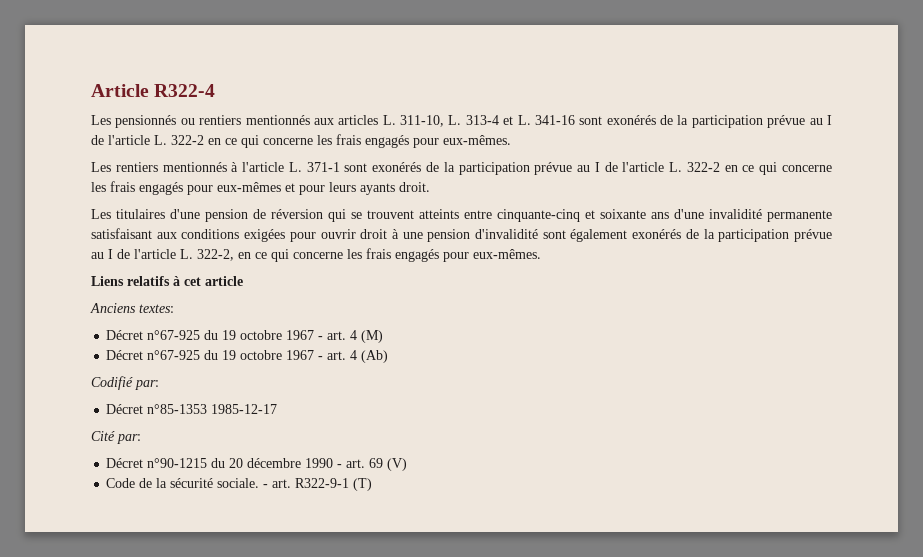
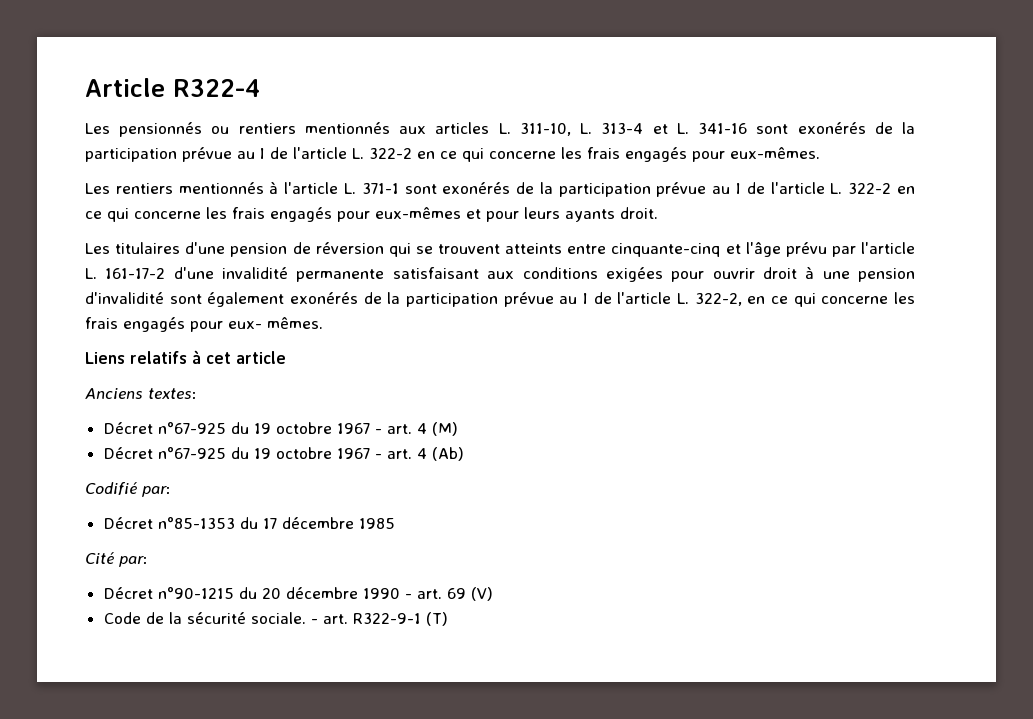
- Les titulaires d'une pension de réversion qui se trouvent atteints entre cinquante-cinq et soixante ans d'une invalidité permanente satisfaisant aux conditions exigées pour ouvrir droit à une pension d'invalidité sont également exonérés de la participation prévue au I de l'article L. 322-2, en ce qui concerne les frais engagés pour eux-mêmes.
+ Les titulaires d'une pension de réversion qui se trouvent atteints entre cinquante-cinq et l'âge prévu par l'article L. 161-17-2 d'une invalidité permanente satisfaisant aux conditions exigées pour ouvrir droit à une pension d'invalidité sont également exonérés de la participation prévue au I de l'article L. 322-2, en ce qui concerne les frais engagés pour eux- mêmes.
- Décret n°85-1353 1985-12-17
+ Décret n°85-1353 du 17 décembre 1985

